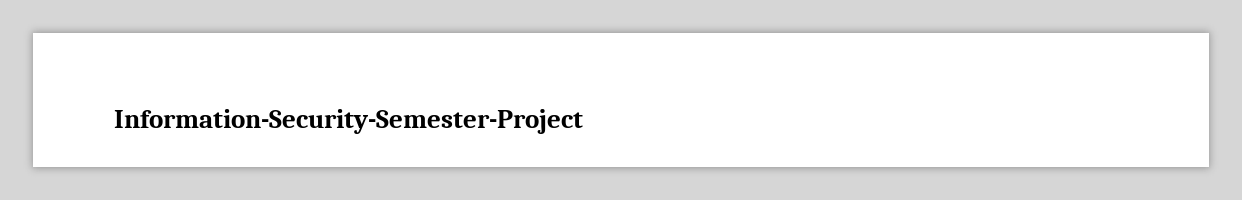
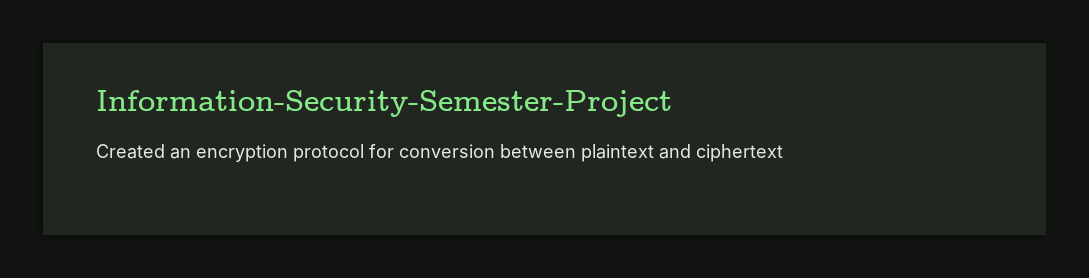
+ Created an encryption protocol for conversion between plaintext and ciphertext

